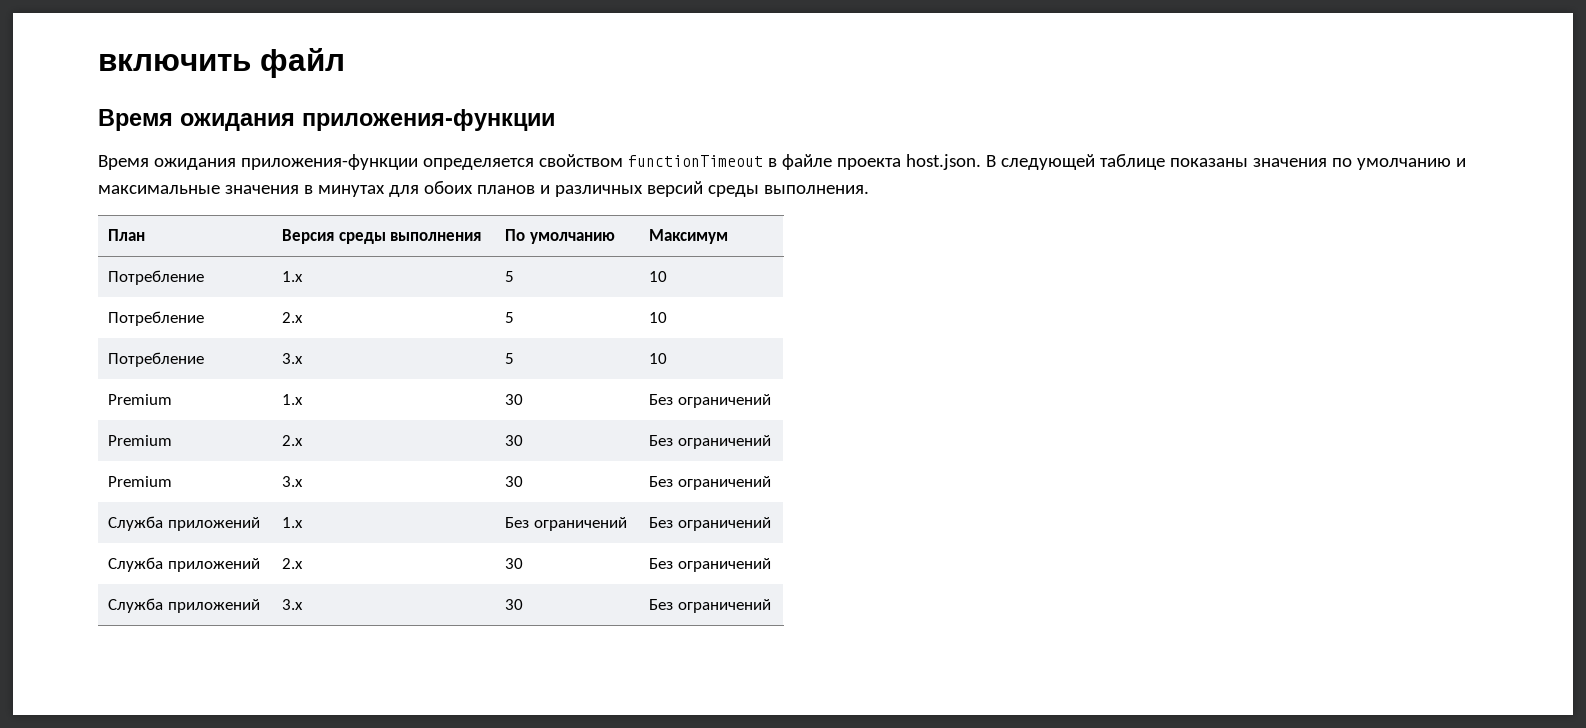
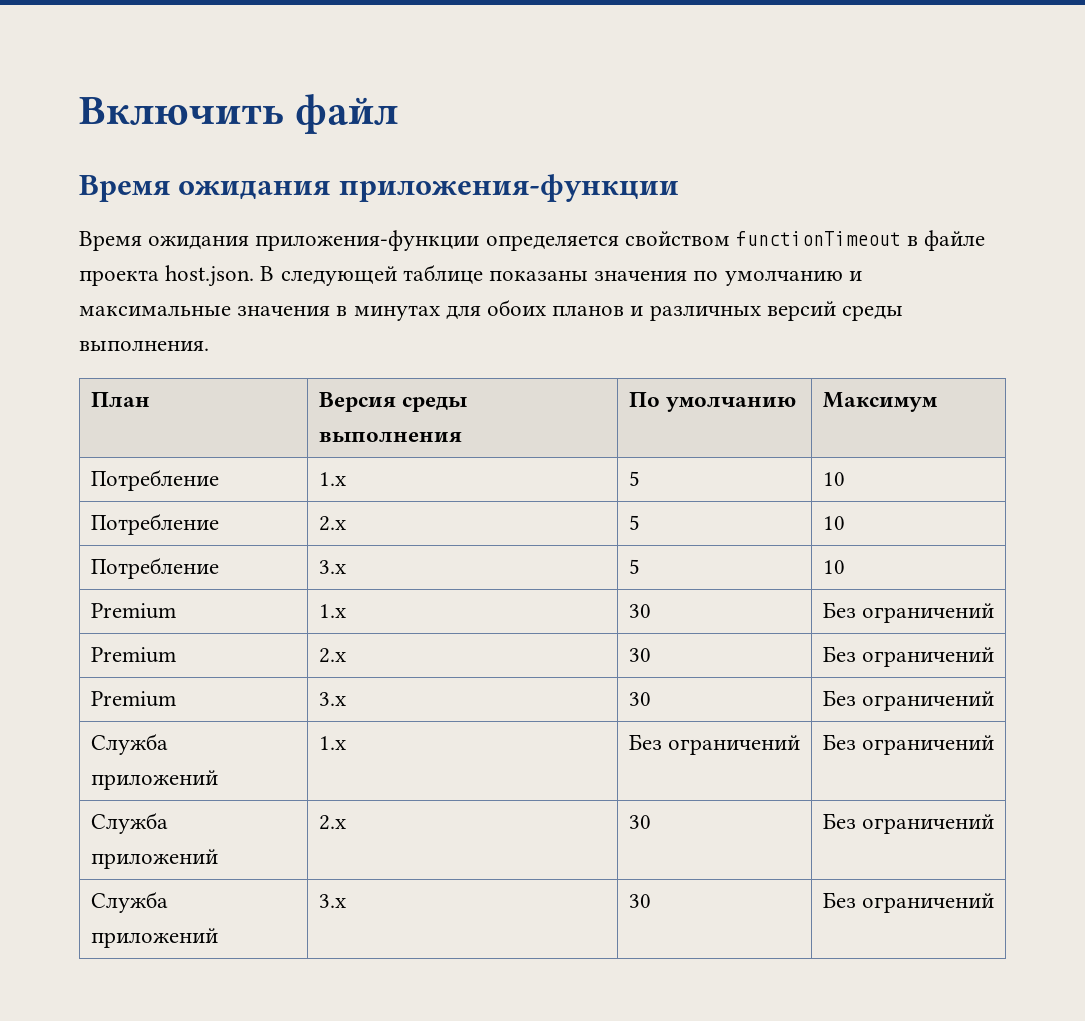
- включить файл
+ Включить файл

